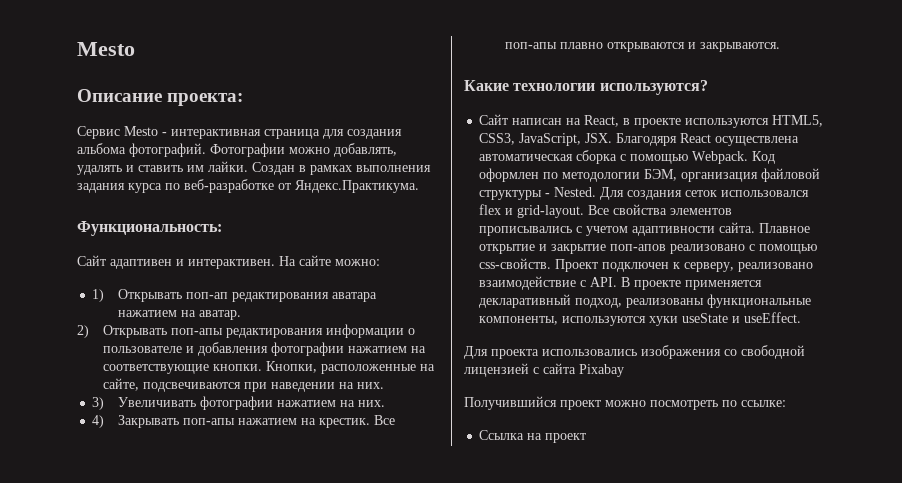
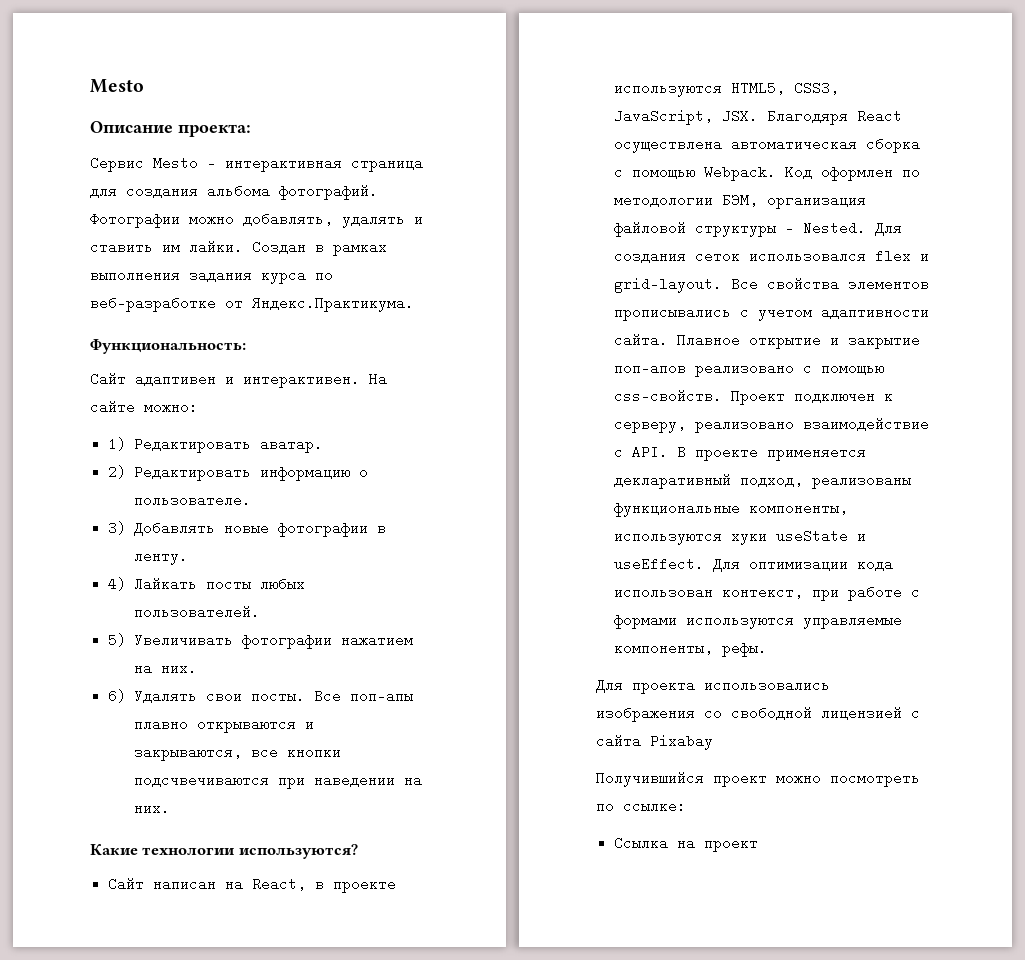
- 1) Открывать поп-ап редактирования аватара нажатием на аватар.
- 2) Открывать поп-апы редактирования информации о пользователе и добавления фотографии нажатием на соответствующие кнопки. Кнопки, расположенные на сайте, подсвечиваются при наведении на них.
- 3) Увеличивать фотографии нажатием на них.
+ 1) Редактировать аватар.
+ 2) Редактировать информацию о пользователе.
+ 3) Добавлять новые фотографии в ленту.
+ 4) Лайкать посты любых пользователей.
+ 5) Увеличивать фотографии нажатием на них.
- 4) Закрывать поп-апы нажатием на крестик.
+ 6) Удалять свои посты.
- Все поп-апы плавно открываются и закрываются.
+ Все поп-апы плавно открываются и закрываются, все кнопки подсчвечиваются при наведении на них.
+ Для оптимизации кода использован контекст, при работе с формами используются управляемые компоненты, рефы.

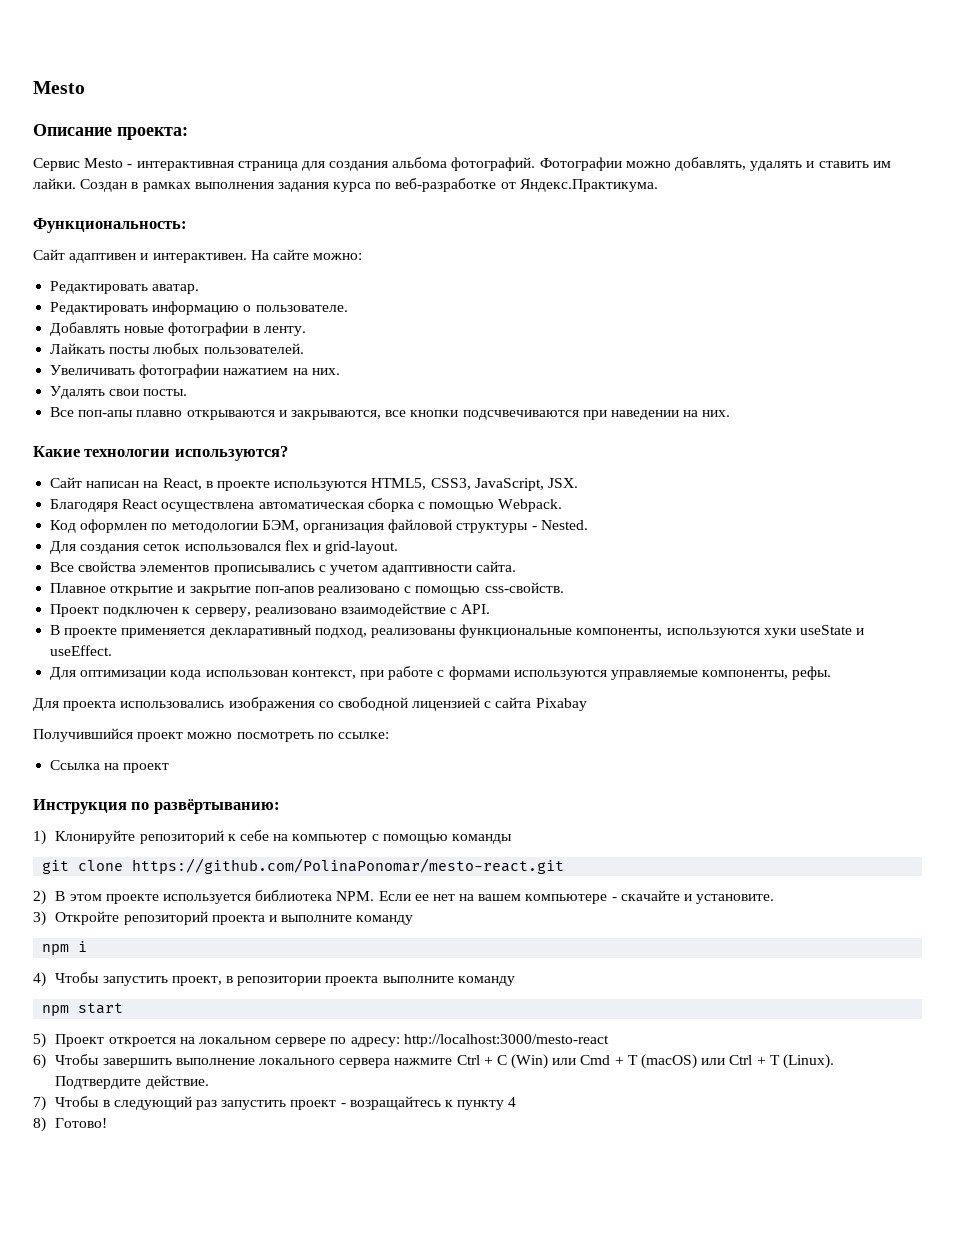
- 1) Редактировать аватар.
+ Редактировать аватар.
- 2) Редактировать информацию о пользователе.
+ Редактировать информацию о пользователе.
- 3) Добавлять новые фотографии в ленту.
+ Добавлять новые фотографии в ленту.
- 4) Лайкать посты любых пользователей.
+ Лайкать посты любых пользователей.
- 5) Увеличивать фотографии нажатием на них.
+ Увеличивать фотографии нажатием на них.
- 6) Удалять свои посты. Все поп-апы плавно открываются и закрываются, все кнопки подсчвечиваются при наведении на них.
+ Удалять свои посты.
+ Все поп-апы плавно открываются и закрываются, все кнопки подсчвечиваются при наведении на них.
- Сайт написан на React, в проекте используются HTML5, CSS3, JavaScript, JSX. Благодяря React осуществлена автоматическая сборка с помощью Webpack. Код оформлен по методологии БЭМ, организация файловой структуры - Nested. Для создания сеток использовался flex и grid-layout. Все свойства элементов прописывались с учетом адаптивности сайта. Плавное открытие и закрытие поп-апов реализовано с помощью css-свойств. Проект подключен к серверу, реализовано взаимодействие с API. В проекте применяется декларативный подход, реализованы функциональные компоненты, используются хуки useState и useEffect. Для оптимизации кода использован контекст, при работе с формами используются управляемые компоненты, рефы.
+ Сайт написан на React, в проекте используются HTML5, CSS3, JavaScript, JSX.
+ Благодяря React осуществлена автоматическая сборка с помощью Webpack.
+ Код оформлен по методологии БЭМ, организация файловой структуры - Nested.
+ Для создания сеток использовался flex и grid-layout.
+ Все свойства элементов прописывались с учетом адаптивности сайта.
+ Плавное открытие и закрытие поп-апов реализовано с помощью css-свойств.
+ Проект подключен к серверу, реализовано взаимодействие с API.
+ В проекте применяется декларативный подход, реализованы функциональные компоненты, используются хуки useState и useEffect.
+ Для оптимизации кода использован контекст, при работе с формами используются управляемые компоненты, рефы.
+ Инструкция по развёртыванию:
+ 1) Клонируйте репозиторий к себе на компьютер с помощью команды
+ git clone https://github.com/PolinaPonomar/mesto-react.git
+ 2) В этом проекте используется библиотека NPM. Если ее нет на вашем компьютере - скачайте и установите.
+ 3) Откройте репозиторий проекта и выполните команду
+ npm i
+ 4) Чтобы запустить проект, в репозитории проекта выполните команду
+ npm start
+ 5) Проект откроется на локальном сервере по адресу: http://localhost:3000/mesto-react
+ 6) Чтобы завершить выполнение локального сервера нажмите Ctrl + C (Win) или Cmd + T (macOS) или Ctrl + T (Linux). Подтвердите действие.
+ 7) Чтобы в следующий раз запустить проект - возращайтесь к пункту 4
+ 8) Готово!

